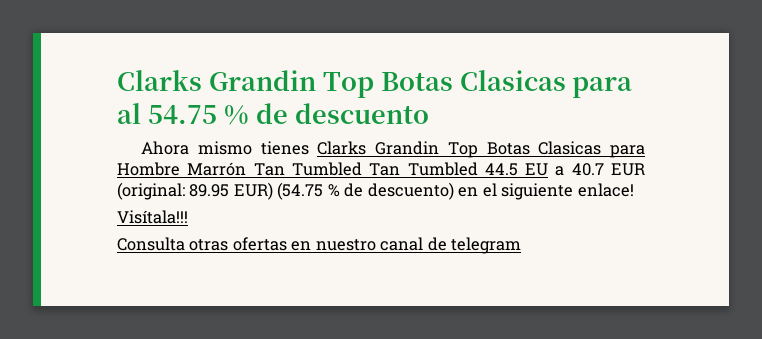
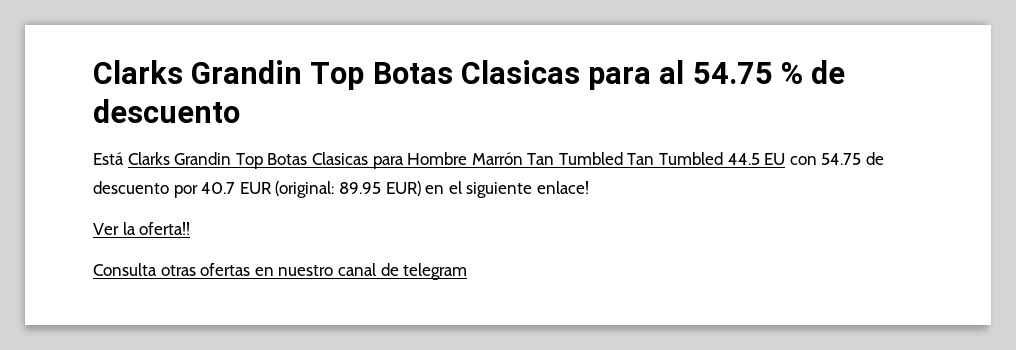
- Ahora mismo tienes Clarks Grandin Top Botas Clasicas para Hombre Marrón Tan Tumbled Tan Tumbled 44.5 EU a 40.7 EUR (original: 89.95 EUR) (54.75 % de descuento) en el siguiente enlace!
+ Está Clarks Grandin Top Botas Clasicas para Hombre Marrón Tan Tumbled Tan Tumbled 44.5 EU con 54.75 de descuento por 40.7 EUR (original: 89.95 EUR) en el siguiente enlace!
- Visítala!!!
+ Ver la oferta!!

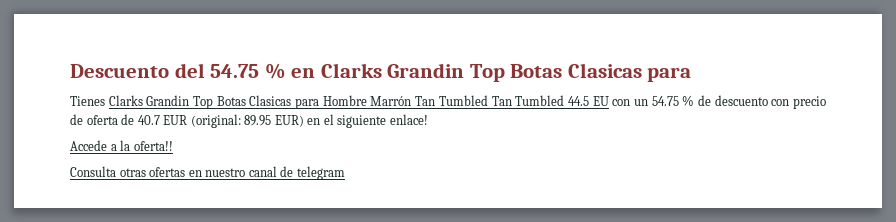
- Clarks Grandin Top Botas Clasicas para al 54.75 % de descuento
- Está Clarks Grandin Top Botas Clasicas para Hombre Marrón Tan Tumbled Tan Tumbled 44.5 EU con 54.75 de descuento por 40.7 EUR (original: 89.95 EUR) en el siguiente enlace!
+ Descuento del 54.75 % en Clarks Grandin Top Botas Clasicas para
+ Tienes Clarks Grandin Top Botas Clasicas para Hombre Marrón Tan Tumbled Tan Tumbled 44.5 EU con un 54.75 % de descuento con precio de oferta de 40.7 EUR (original: 89.95 EUR) en el siguiente enlace!
- Ver la oferta!!
+ Accede a la oferta!!

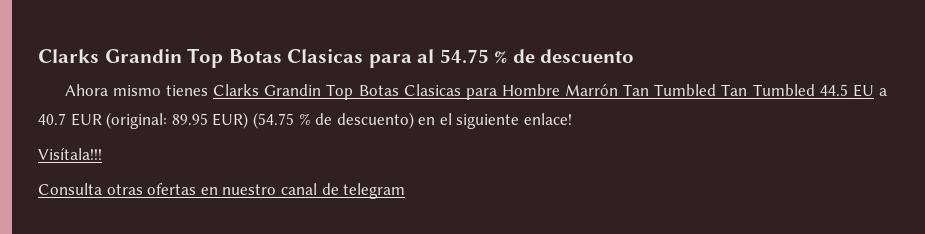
- Descuento del 54.75 % en Clarks Grandin Top Botas Clasicas para
- Tienes Clarks Grandin Top Botas Clasicas para Hombre Marrón Tan Tumbled Tan Tumbled 44.5 EU con un 54.75 % de descuento con precio de oferta de 40.7 EUR (original: 89.95 EUR) en el siguiente enlace!
+ Clarks Grandin Top Botas Clasicas para al 54.75 % de descuento
+ Ahora mismo tienes Clarks Grandin Top Botas Clasicas para Hombre Marrón Tan Tumbled Tan Tumbled 44.5 EU a 40.7 EUR (original: 89.95 EUR) (54.75 % de descuento) en el siguiente enlace!
- Accede a la oferta!!
+ Visítala!!!

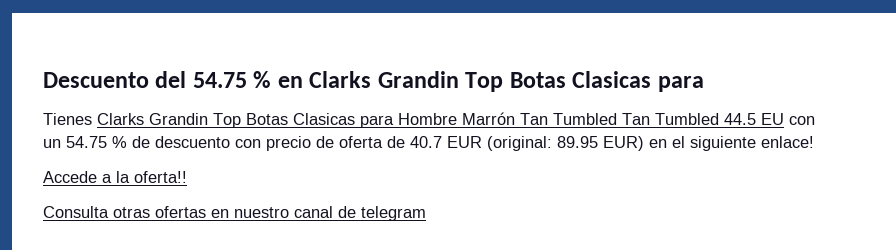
- Clarks Grandin Top Botas Clasicas para al 54.75 % de descuento
- Ahora mismo tienes Clarks Grandin Top Botas Clasicas para Hombre Marrón Tan Tumbled Tan Tumbled 44.5 EU a 40.7 EUR (original: 89.95 EUR) (54.75 % de descuento) en el siguiente enlace!
+ Descuento del 54.75 % en Clarks Grandin Top Botas Clasicas para
+ Tienes Clarks Grandin Top Botas Clasicas para Hombre Marrón Tan Tumbled Tan Tumbled 44.5 EU con un 54.75 % de descuento con precio de oferta de 40.7 EUR (original: 89.95 EUR) en el siguiente enlace!
- Visítala!!!
+ Accede a la oferta!!

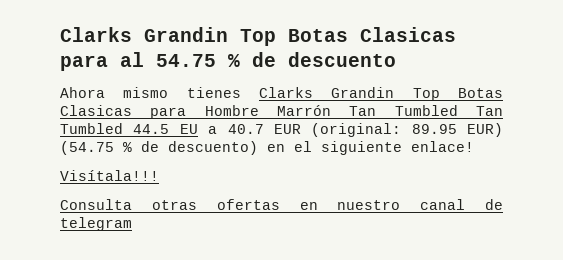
- Descuento del 54.75 % en Clarks Grandin Top Botas Clasicas para
- Tienes Clarks Grandin Top Botas Clasicas para Hombre Marrón Tan Tumbled Tan Tumbled 44.5 EU con un 54.75 % de descuento con precio de oferta de 40.7 EUR (original: 89.95 EUR) en el siguiente enlace!
+ Clarks Grandin Top Botas Clasicas para al 54.75 % de descuento
+ Ahora mismo tienes Clarks Grandin Top Botas Clasicas para Hombre Marrón Tan Tumbled Tan Tumbled 44.5 EU a 40.7 EUR (original: 89.95 EUR) (54.75 % de descuento) en el siguiente enlace!
- Accede a la oferta!!
+ Visítala!!!

